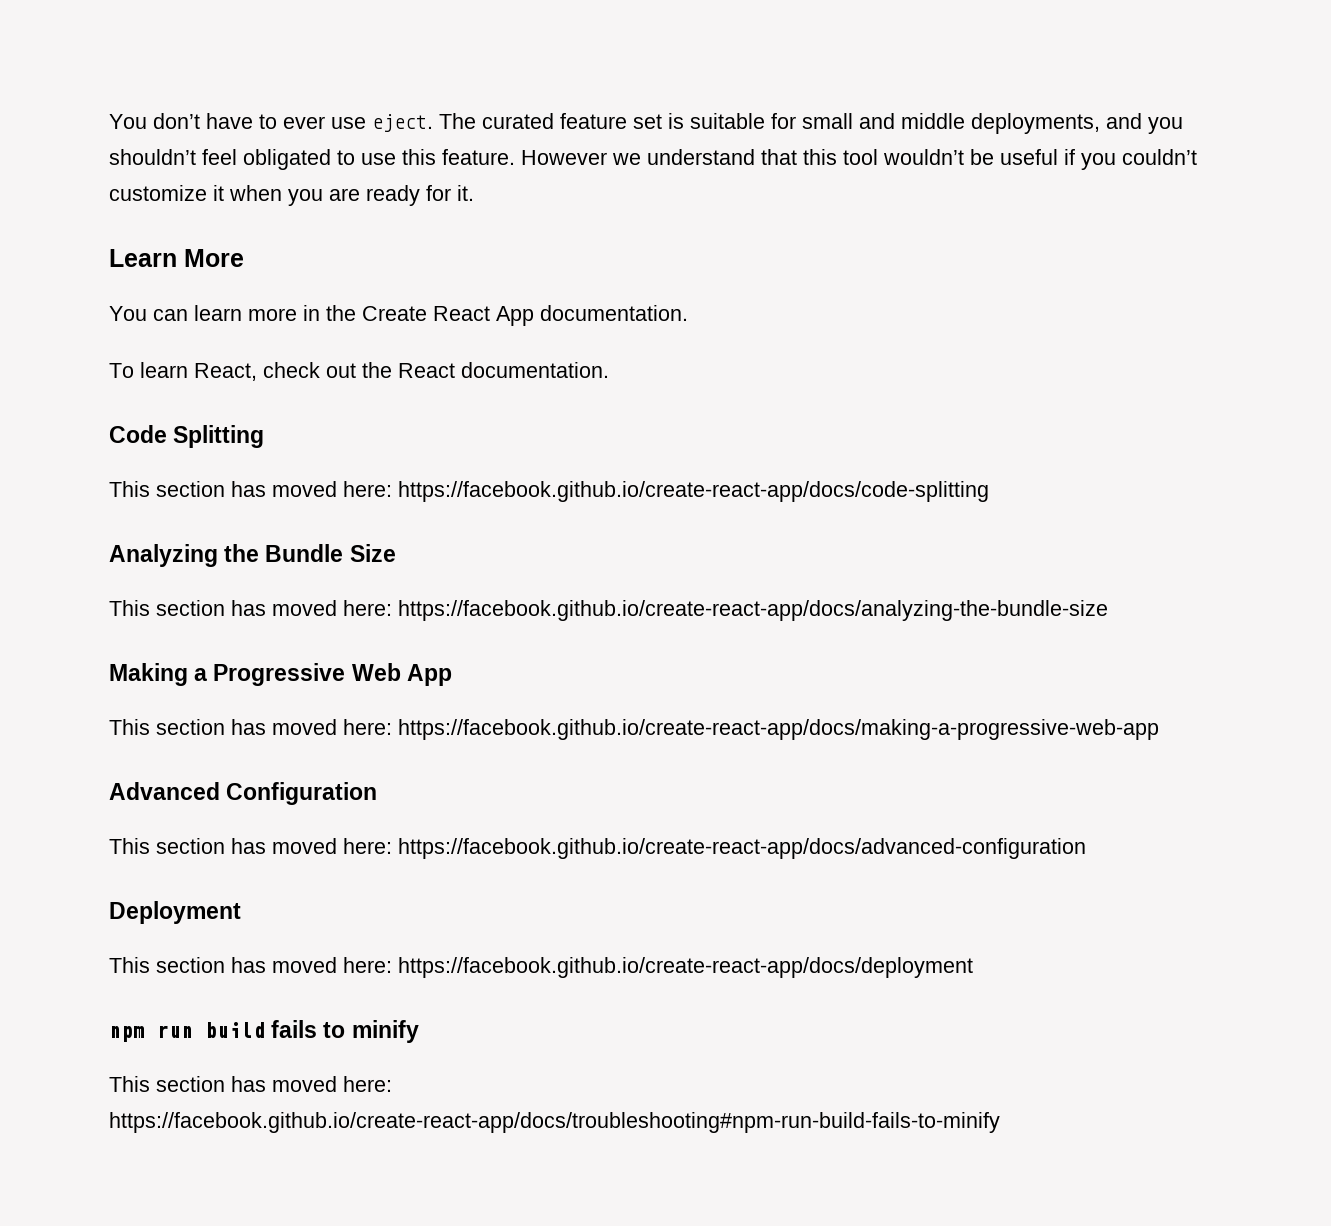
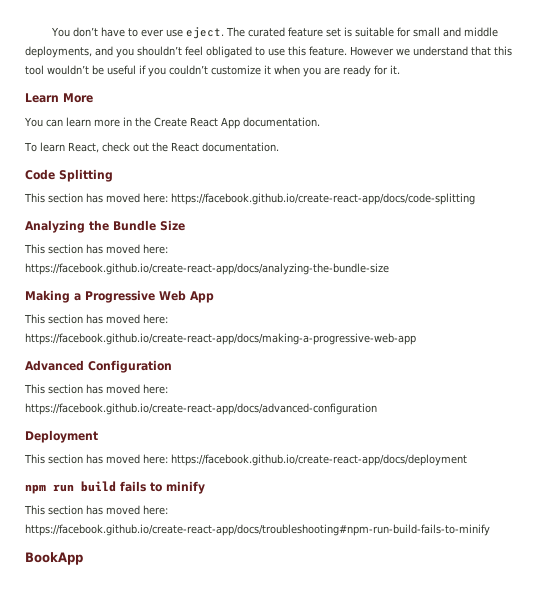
+ BookApp

